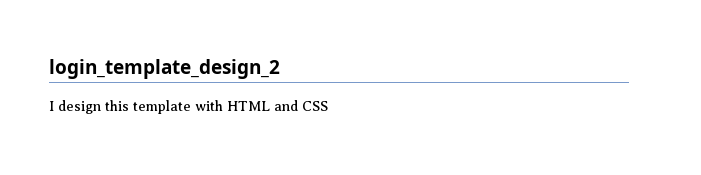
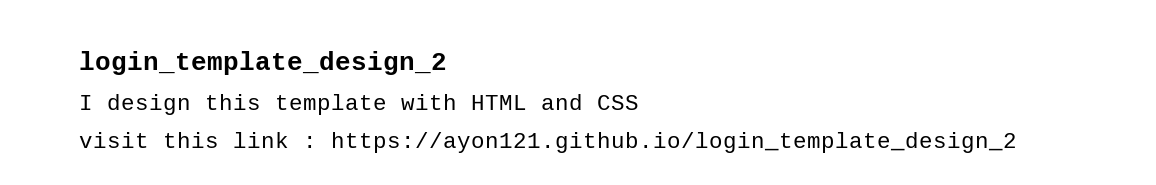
+ visit this link : https://ayon121.github.io/login_template_design_2

